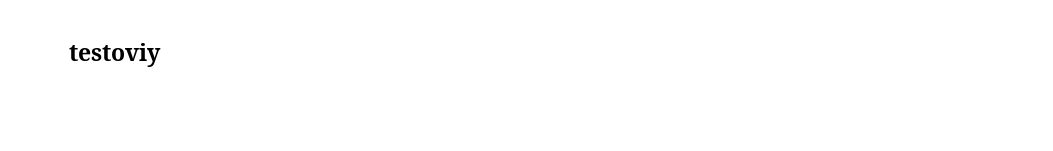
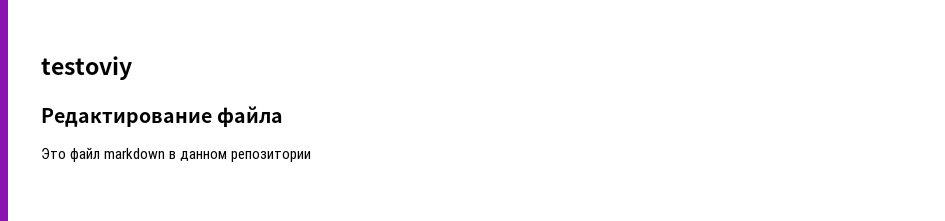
+ Редактирование файла
+ Это файл markdown в данном репозитории

